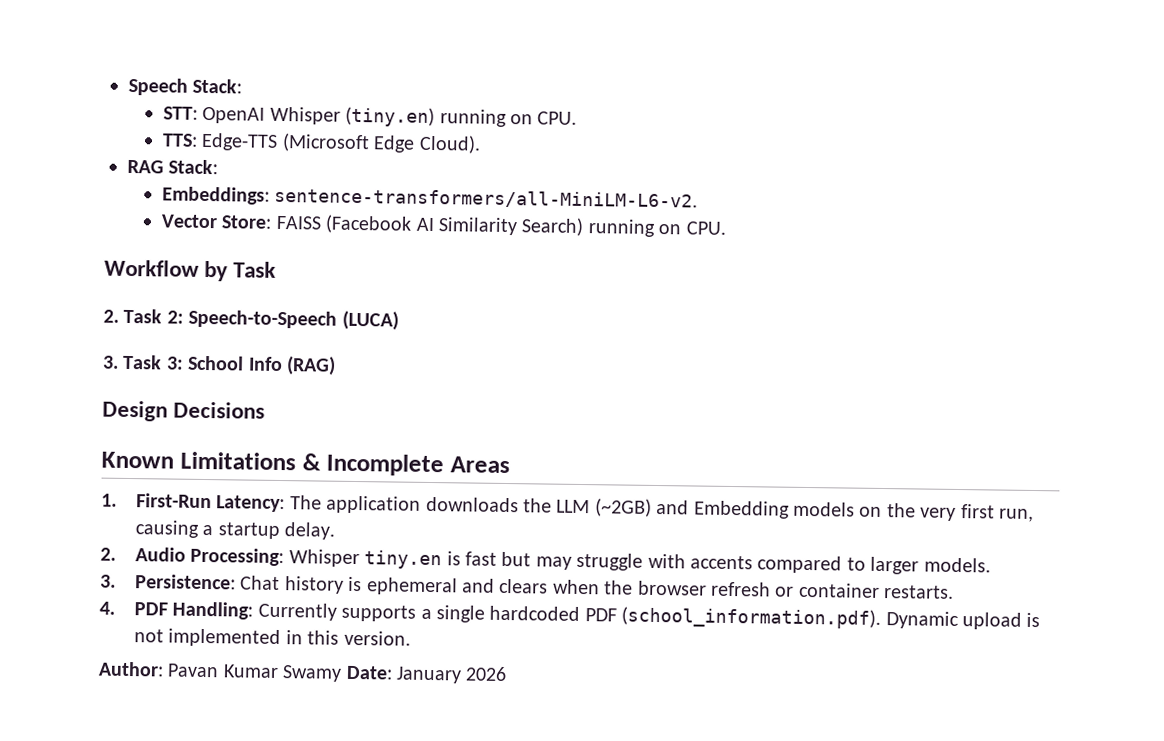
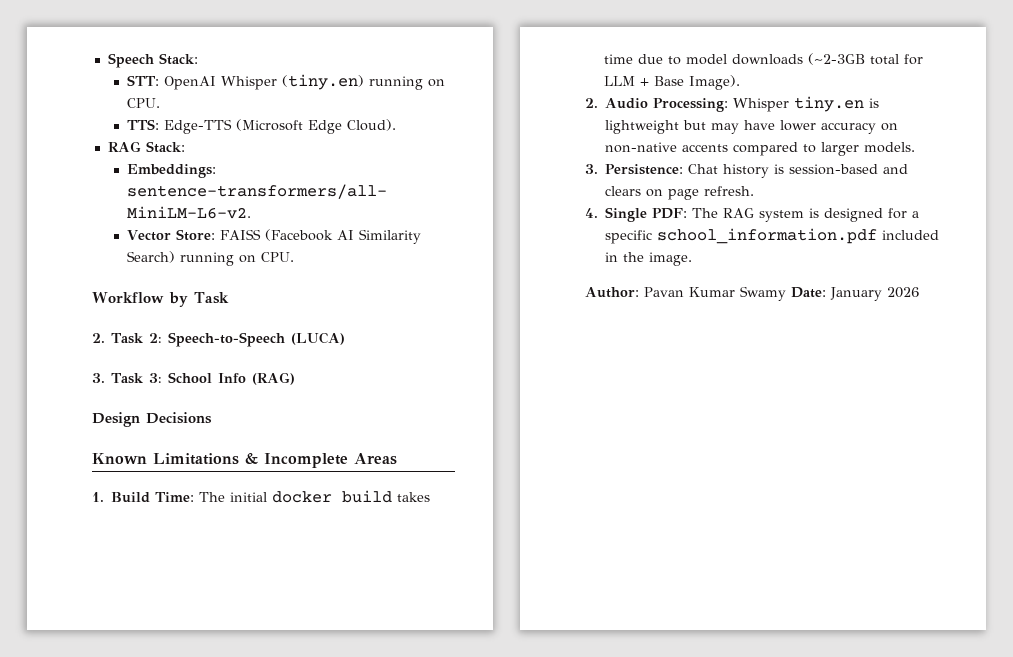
- 1. First-Run Latency: The application downloads the LLM (~2GB) and Embedding models on the very first run, causing a startup delay.
+ 1. Build Time: The initial docker build takes time due to model downloads (~2-3GB total for LLM + Base Image).
- 2. Audio Processing: Whisper tiny.en is fast but may struggle with accents compared to larger models.
+ 2. Audio Processing: Whisper tiny.en is lightweight but may have lower accuracy on non-native accents compared to larger models.
- 3. Persistence: Chat history is ephemeral and clears when the browser refresh or container restarts.
- 4. PDF Handling: Currently supports a single hardcoded PDF (school_information.pdf). Dynamic upload is not implemented in this version.
+ 3. Persistence: Chat history is session-based and clears on page refresh.
+ 4. Single PDF: The RAG system is designed for a specific school_information.pdf included in the image.

